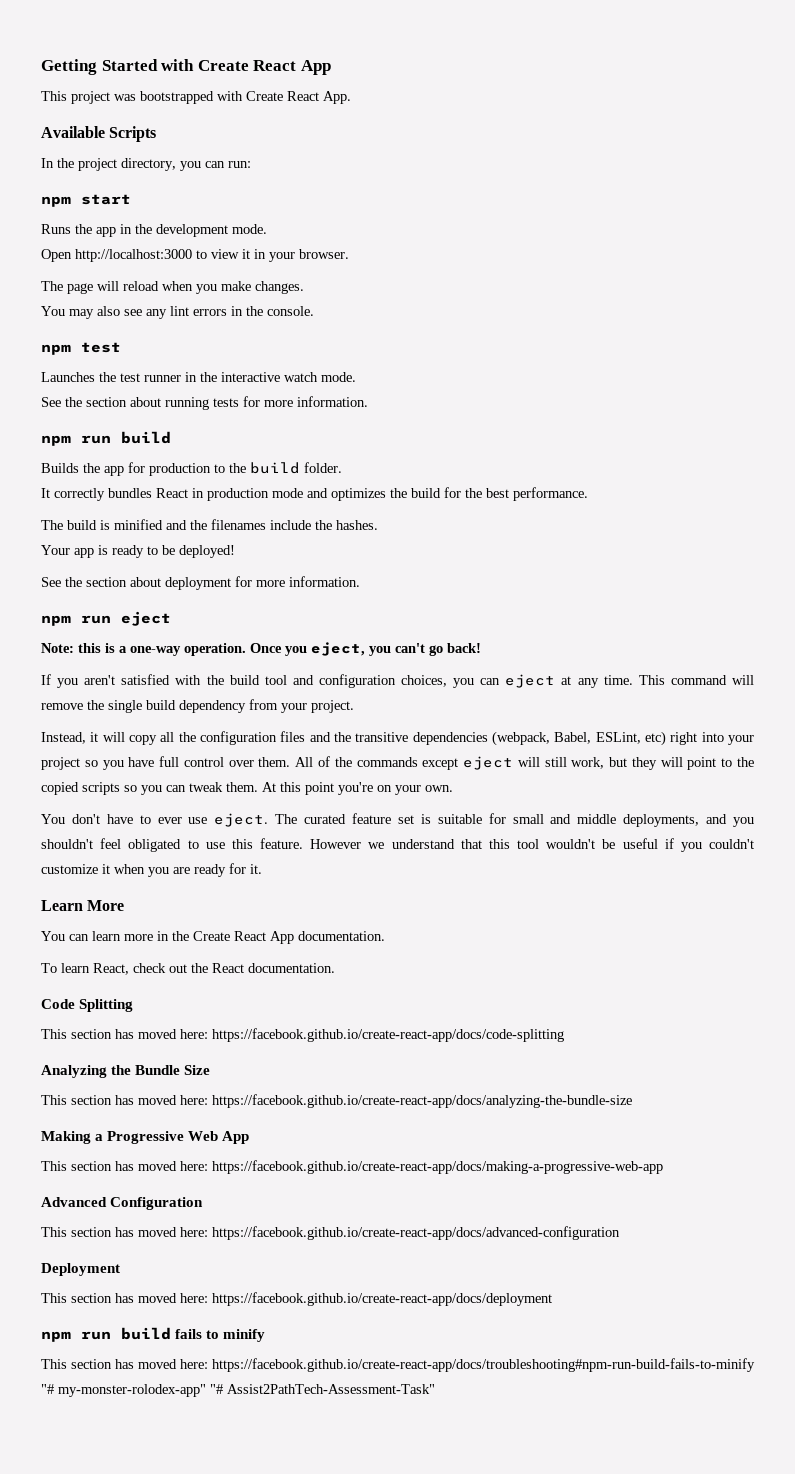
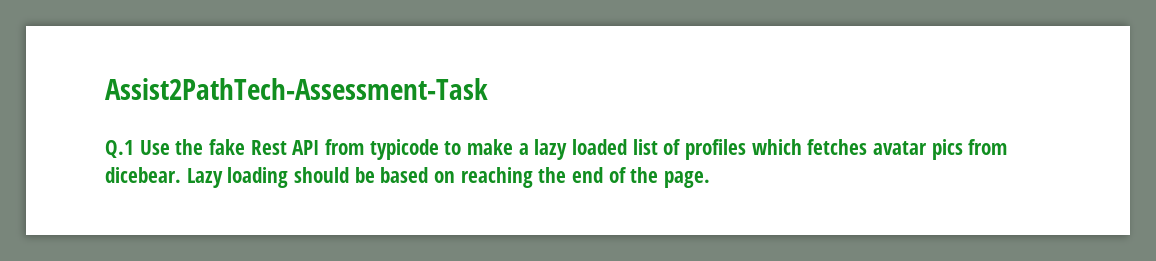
- Getting Started with Create React App
- This project was bootstrapped with Create React App.
- Available Scripts
- In the project directory, you can run:
- npm start
- Runs the app in the development mode.
- Open http://localhost:3000 to view it in your browser.
- The page will reload when you make changes.
- You may also see any lint errors in the console.
- npm test
- Launches the test runner in the interactive watch mode.
- See the section about running tests for more information.
- npm run build
- Builds the app for production to the build folder.
- It correctly bundles React in production mode and optimizes the build for the best performance.
- The build is minified and the filenames include the hashes.
- Your app is ready to be deployed!
- See the section about deployment for more information.
- npm run eject
- Note: this is a one-way operation. Once you eject, you can't go back!
- If you aren't satisfied with the build tool and configuration choices, you can eject at any time. This command will remove the single build dependency from your project.
- Instead, it will copy all the configuration files and the transitive dependencies (webpack, Babel, ESLint, etc) right into your project so you have full control over them. All of the commands except eject will still work, but they will point to the copied scripts so you can tweak them. At this point you're on your own.
- You don't have to ever use eject. The curated feature set is suitable for small and middle deployments, and you shouldn't feel obligated to use this feature. However we understand that this tool wouldn't be useful if you couldn't customize it when you are ready for it.
- Learn More
- You can learn more in the Create React App documentation.
- To learn React, check out the React documentation.
- Code Splitting
- This section has moved here: https://facebook.github.io/create-react-app/docs/code-splitting
- Analyzing the Bundle Size
- This section has moved here: https://facebook.github.io/create-react-app/docs/analyzing-the-bundle-size
- Making a Progressive Web App
- This section has moved here: https://facebook.github.io/create-react-app/docs/making-a-progressive-web-app
- Advanced Configuration
- This section has moved here: https://facebook.github.io/create-react-app/docs/advanced-configuration
- Deployment
- This section has moved here: https://facebook.github.io/create-react-app/docs/deployment
- npm run build fails to minify
- This section has moved here: https://facebook.github.io/create-react-app/docs/troubleshooting#npm-run-build-fails-to-minify "# my-monster-rolodex-app" "# Assist2PathTech-Assessment-Task"
+ Assist2PathTech-Assessment-Task
+ Q.1 Use the fake Rest API from typicode to make a lazy loaded list of profiles which fetches avatar pics from dicebear. Lazy loading should be based on reaching the end of the page.

